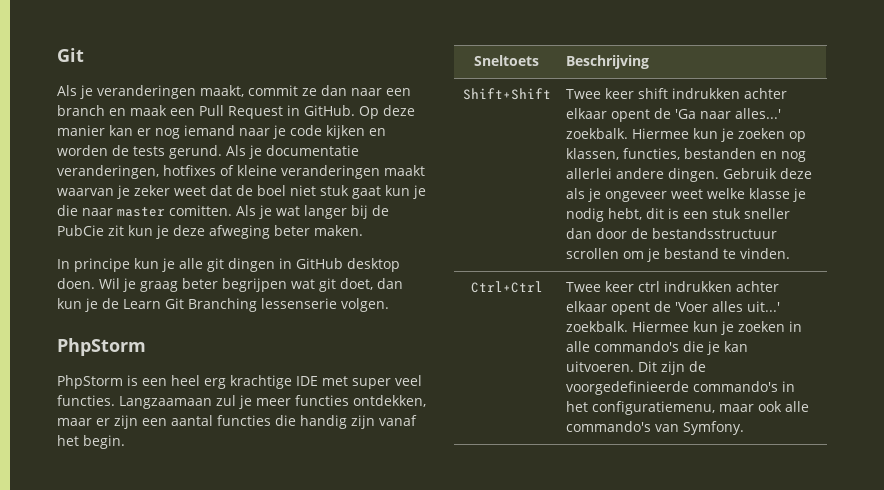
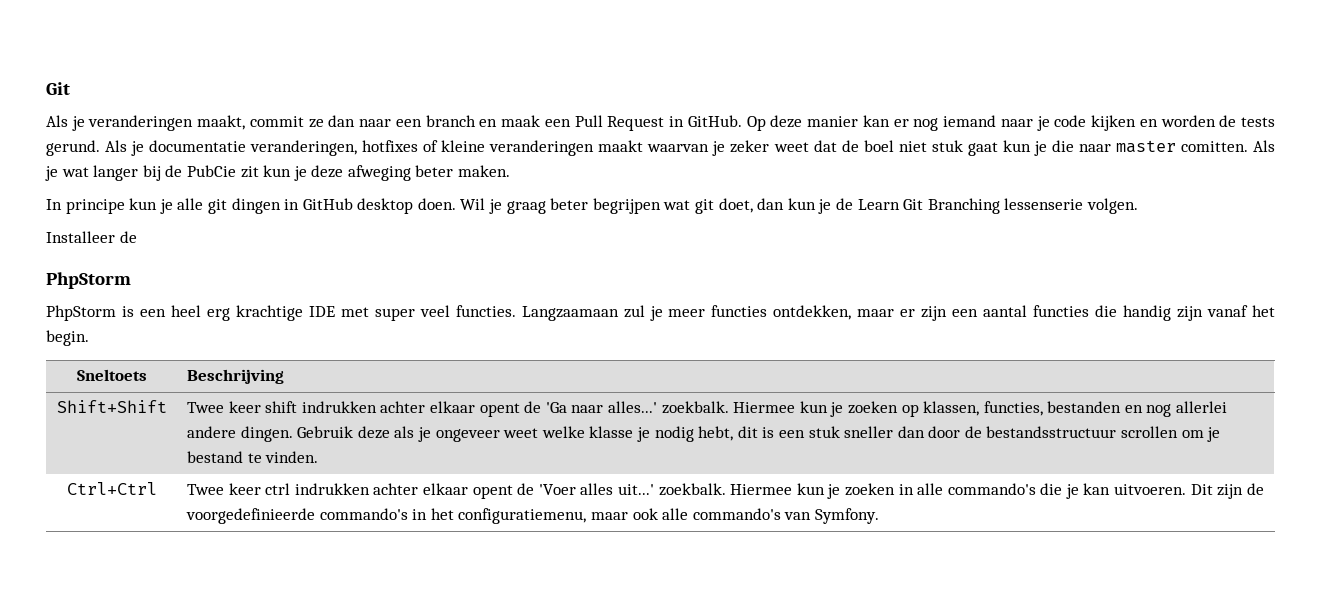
+ Installeer de

